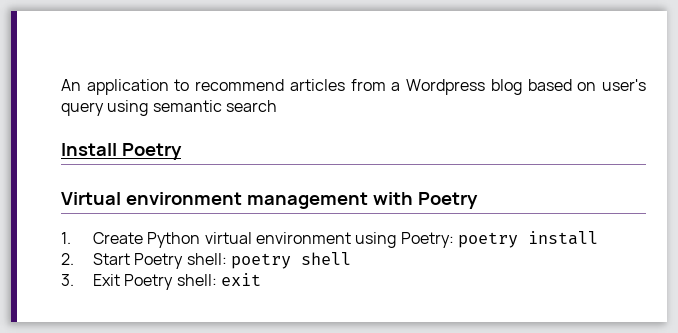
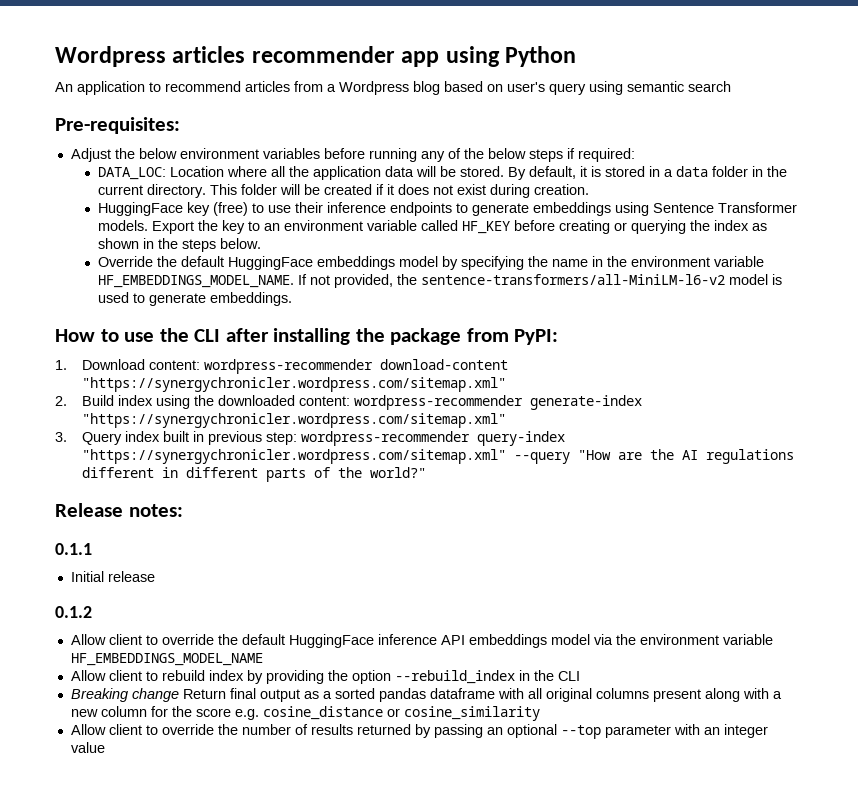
+ Wordpress articles recommender app using Python
- Install Poetry
- Virtual environment management with Poetry
- 1. Create Python virtual environment using Poetry: poetry install
- 2. Start Poetry shell: poetry shell
- 3. Exit Poetry shell: exit
+ Pre-requisites:
+ Adjust the below environment variables before running any of the below steps if required:
+ DATA_LOC: Location where all the application data will be stored. By default, it is stored in a data folder in the current directory. This folder will be created if it does not exist during creation.
+ HuggingFace key (free) to use their inference endpoints to generate embeddings using Sentence Transformer models. Export the key to an environment variable called HF_KEY before creating or querying the index as shown in the steps below.
+ Override the default HuggingFace embeddings model by specifying the name in the environment variable HF_EMBEDDINGS_MODEL_NAME. If not provided, the sentence-transformers/all-MiniLM-l6-v2 model is used to generate embeddings.
+ How to use the CLI after installing the package from PyPI:
+ 1. Download content: wordpress-recommender download-content "https://synergychronicler.wordpress.com/sitemap.xml"
+ 2. Build index using the downloaded content: wordpress-recommender generate-index "https://synergychronicler.wordpress.com/sitemap.xml"
+ 3. Query index built in previous step: wordpress-recommender query-index "https://synergychronicler.wordpress.com/sitemap.xml" --query "How are the AI regulations different in different parts of the world?"
+ Release notes:
+ 0.1.1
+ Initial release
+ 0.1.2
+ Allow client to override the default HuggingFace inference API embeddings model via the environment variable HF_EMBEDDINGS_MODEL_NAME
+ Allow client to rebuild index by providing the option --rebuild_index in the CLI
+ Breaking change Return final output as a sorted pandas dataframe with all original columns present along with a new column for the score e.g. cosine_distance or cosine_similarity
+ Allow client to override the number of results returned by passing an optional --top parameter with an integer value

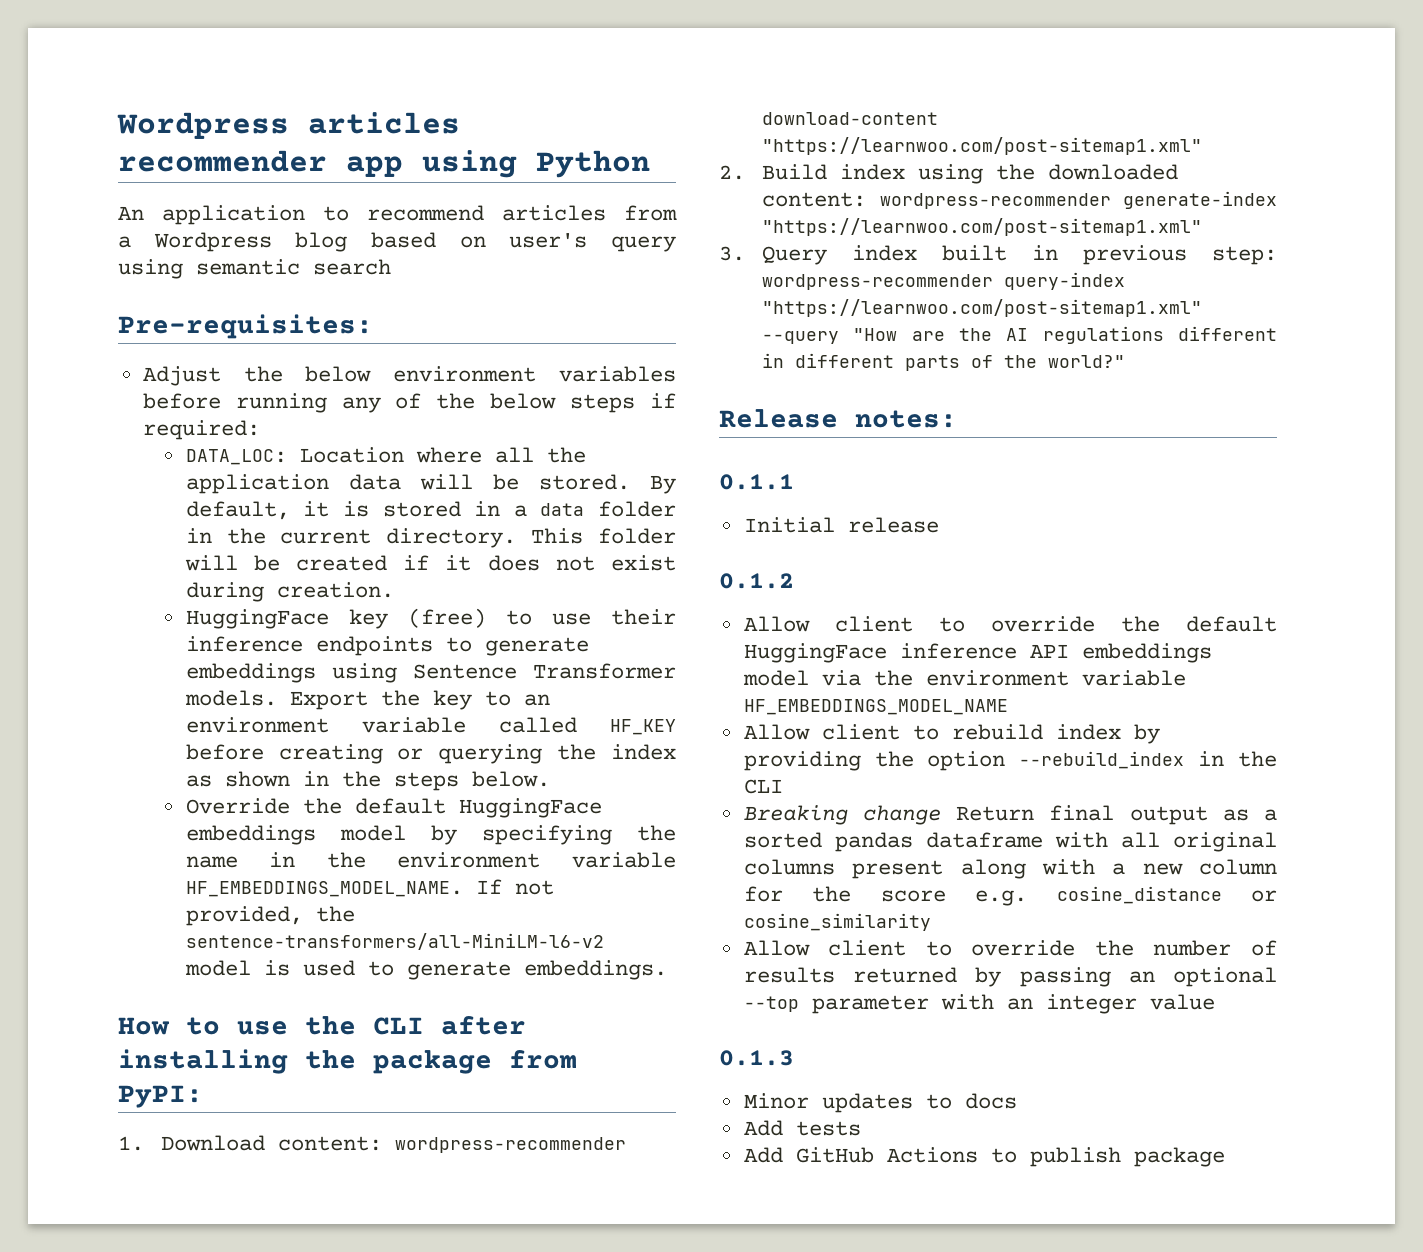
- 1. Download content: wordpress-recommender download-content "https://synergychronicler.wordpress.com/sitemap.xml"
+ 1. Download content: wordpress-recommender download-content "https://learnwoo.com/post-sitemap1.xml"
- 2. Build index using the downloaded content: wordpress-recommender generate-index "https://synergychronicler.wordpress.com/sitemap.xml"
+ 2. Build index using the downloaded content: wordpress-recommender generate-index "https://learnwoo.com/post-sitemap1.xml"
- 3. Query index built in previous step: wordpress-recommender query-index "https://synergychronicler.wordpress.com/sitemap.xml" --query "How are the AI regulations different in different parts of the world?"
+ 3. Query index built in previous step: wordpress-recommender query-index "https://learnwoo.com/post-sitemap1.xml" --query "How are the AI regulations different in different parts of the world?"
+ 0.1.3
+ Minor updates to docs
+ Add tests
+ Add GitHub Actions to publish package

